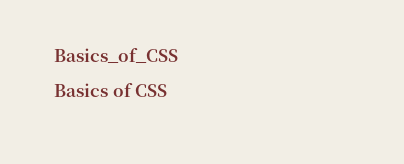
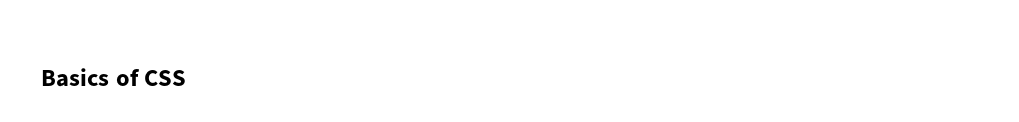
- Basics_of_CSS

